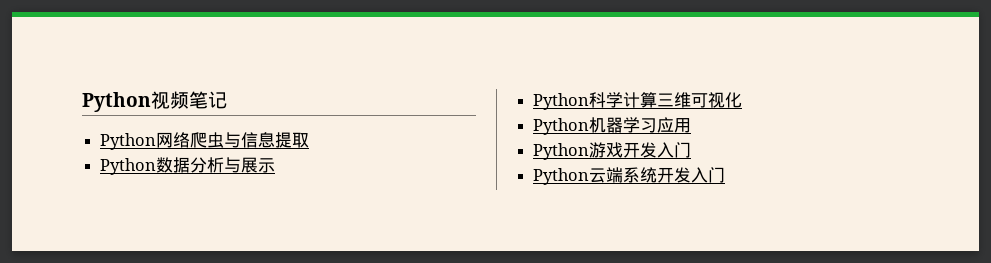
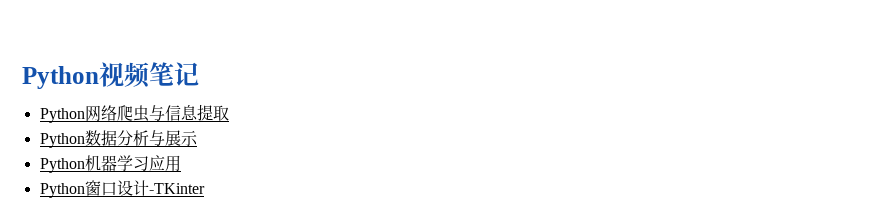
- Python科学计算三维可视化
- Python游戏开发入门
- Python云端系统开发入门
+ Python窗口设计-TKinter

